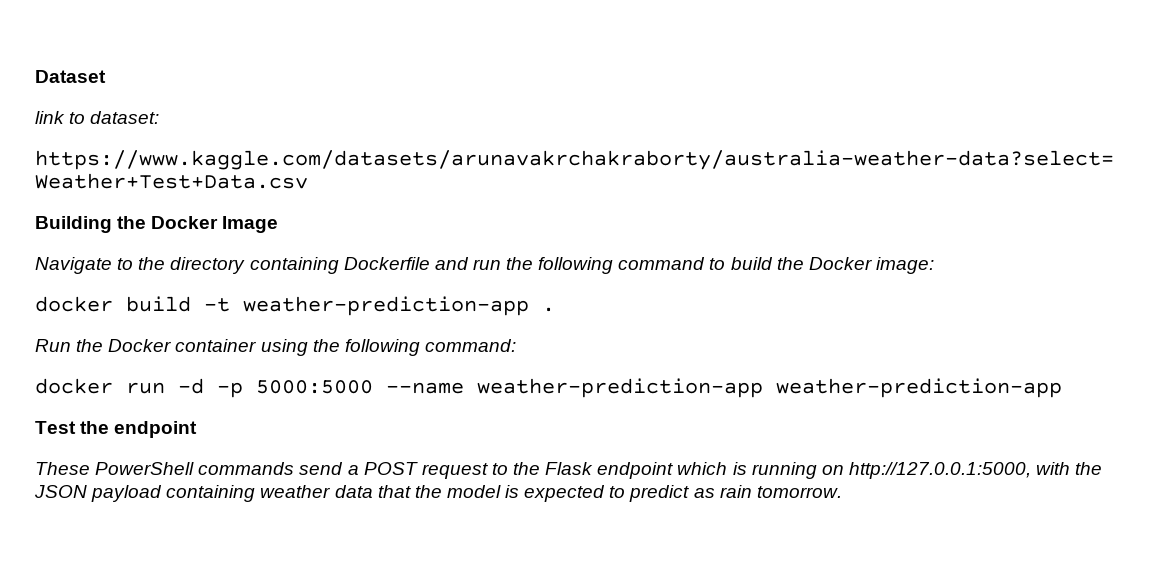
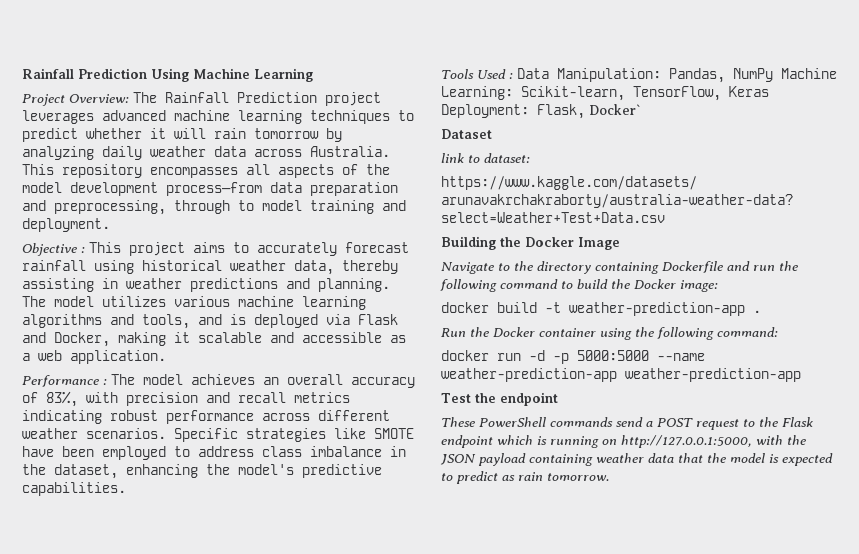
+ Rainfall Prediction Using Machine Learning
+ Project Overview: The Rainfall Prediction project leverages advanced machine learning techniques to predict whether it will rain tomorrow by analyzing daily weather data across Australia. This repository encompasses all aspects of the model development process—from data preparation and preprocessing, through to model training and deployment.
+ Objective : This project aims to accurately forecast rainfall using historical weather data, thereby assisting in weather predictions and planning. The model utilizes various machine learning algorithms and tools, and is deployed via Flask and Docker, making it scalable and accessible as a web application.
+ Performance : The model achieves an overall accuracy of 83%, with precision and recall metrics indicating robust performance across different weather scenarios. Specific strategies like SMOTE have been employed to address class imbalance in the dataset, enhancing the model's predictive capabilities.
+ Tools Used : Data Manipulation: Pandas, NumPy Machine Learning: Scikit-learn, TensorFlow, Keras Deployment: Flask, Docker`

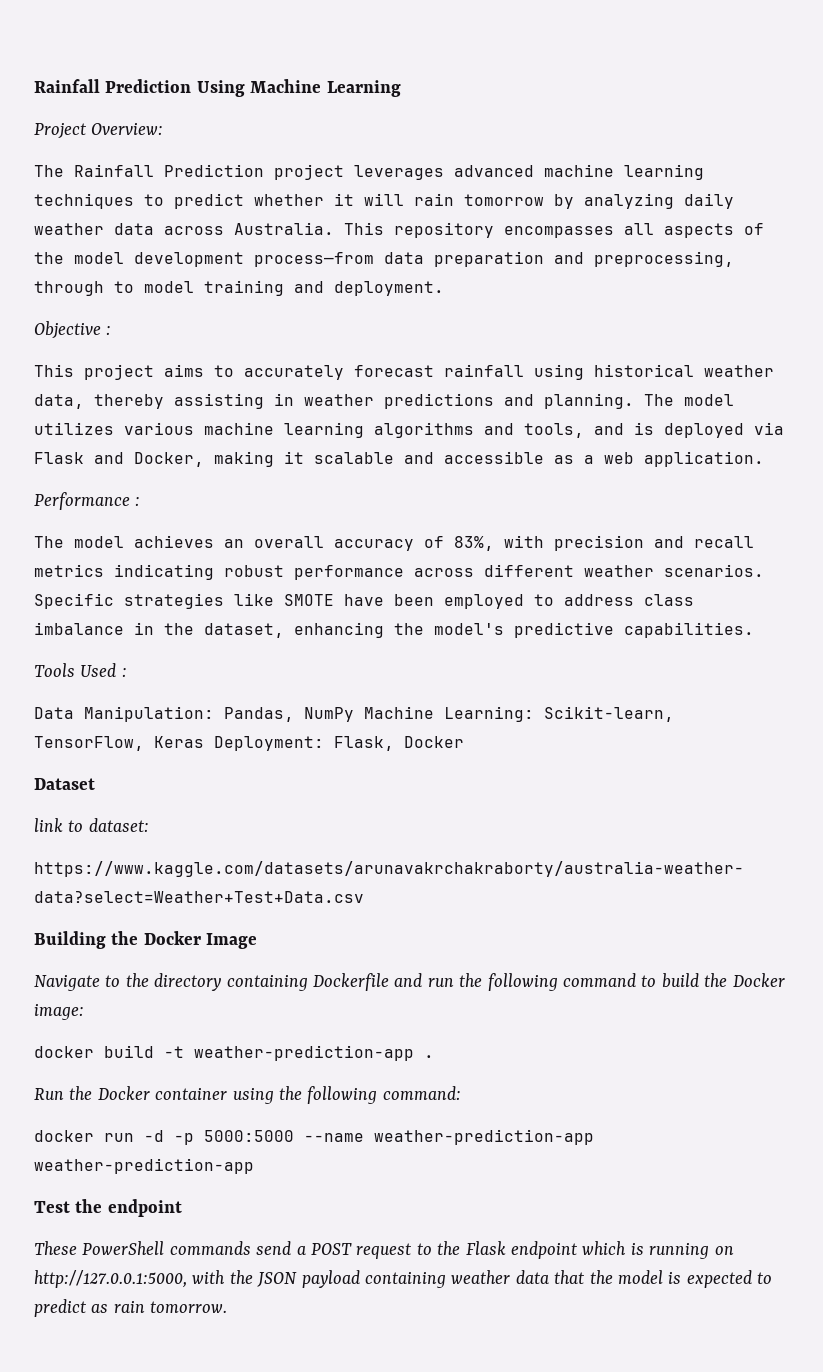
- Project Overview: The Rainfall Prediction project leverages advanced machine learning techniques to predict whether it will rain tomorrow by analyzing daily weather data across Australia.
+ Project Overview:
+ The Rainfall Prediction project leverages advanced machine learning techniques to predict whether it will rain tomorrow by analyzing daily weather data across Australia.
- Objective : This project aims to accurately forecast rainfall using historical weather data, thereby assisting in weather predictions and planning.
+ Objective :
+ This project aims to accurately forecast rainfall using historical weather data, thereby assisting in weather predictions and planning.
- Performance : The model achieves an overall accuracy of 83%, with precision and recall metrics indicating robust performance across different weather scenarios.
+ Performance :
+ The model achieves an overall accuracy of 83%, with precision and recall metrics indicating robust performance across different weather scenarios.
- Tools Used : Data Manipulation: Pandas, NumPy Machine Learning: Scikit-learn, TensorFlow, Keras Deployment: Flask, Docker`
+ Tools Used :
+ Data Manipulation: Pandas, NumPy Machine Learning: Scikit-learn, TensorFlow, Keras Deployment: Flask, Docker

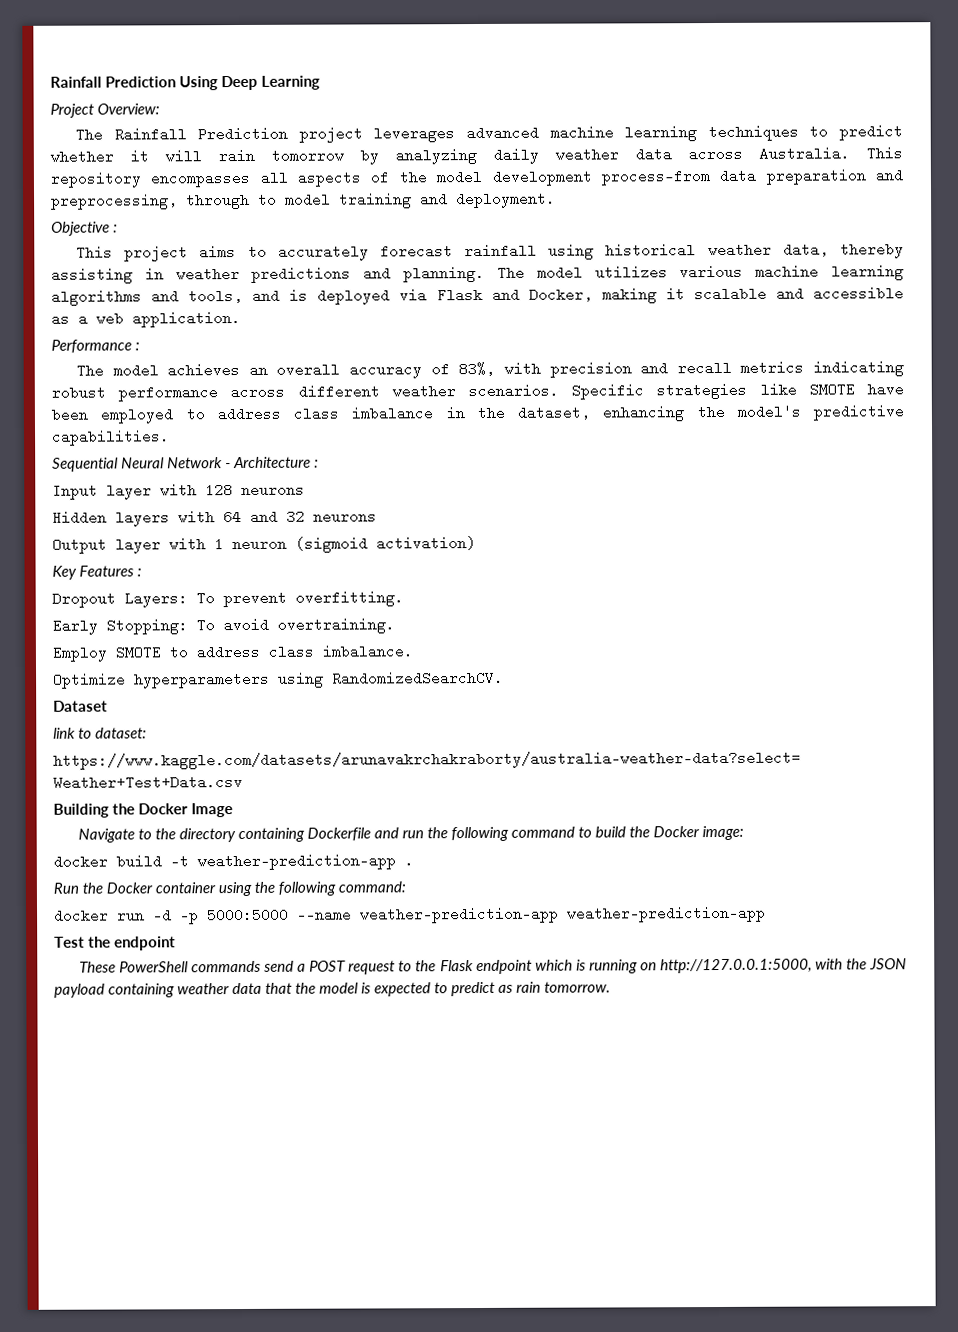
- Rainfall Prediction Using Machine Learning
+ Rainfall Prediction Using Deep Learning
- Tools Used :
- Data Manipulation: Pandas, NumPy Machine Learning: Scikit-learn, TensorFlow, Keras Deployment: Flask, Docker
+ Sequential Neural Network - Architecture :
+ Input layer with 128 neurons
+ Hidden layers with 64 and 32 neurons
+ Output layer with 1 neuron (sigmoid activation)
+ Key Features :
+ Dropout Layers: To prevent overfitting.
+ Early Stopping: To avoid overtraining.
+ Employ SMOTE to address class imbalance.
+ Optimize hyperparameters using RandomizedSearchCV.

